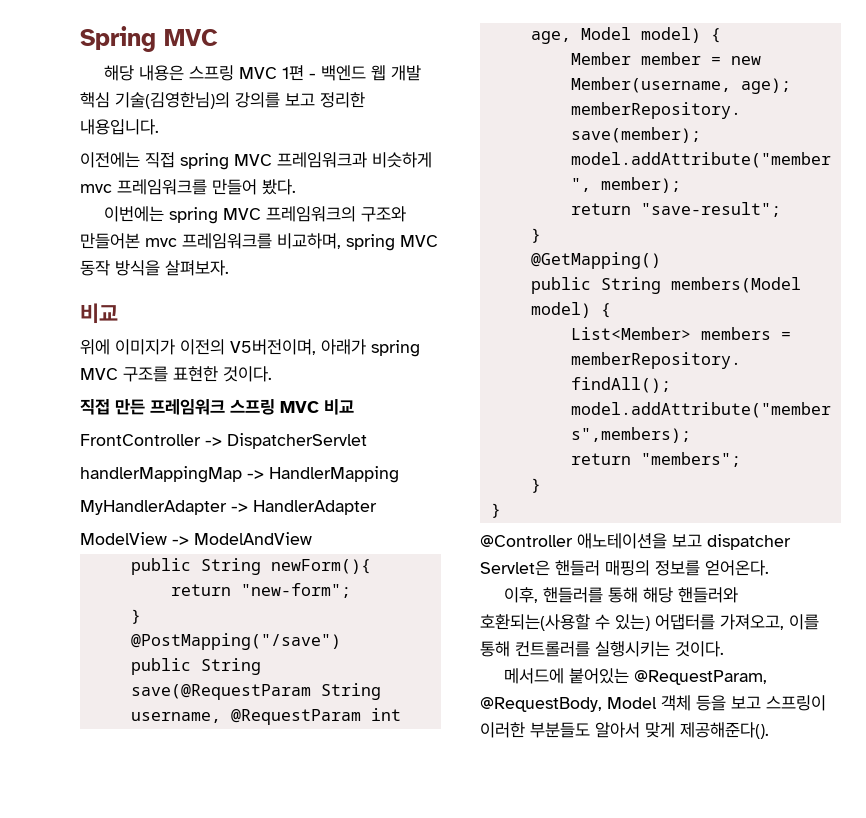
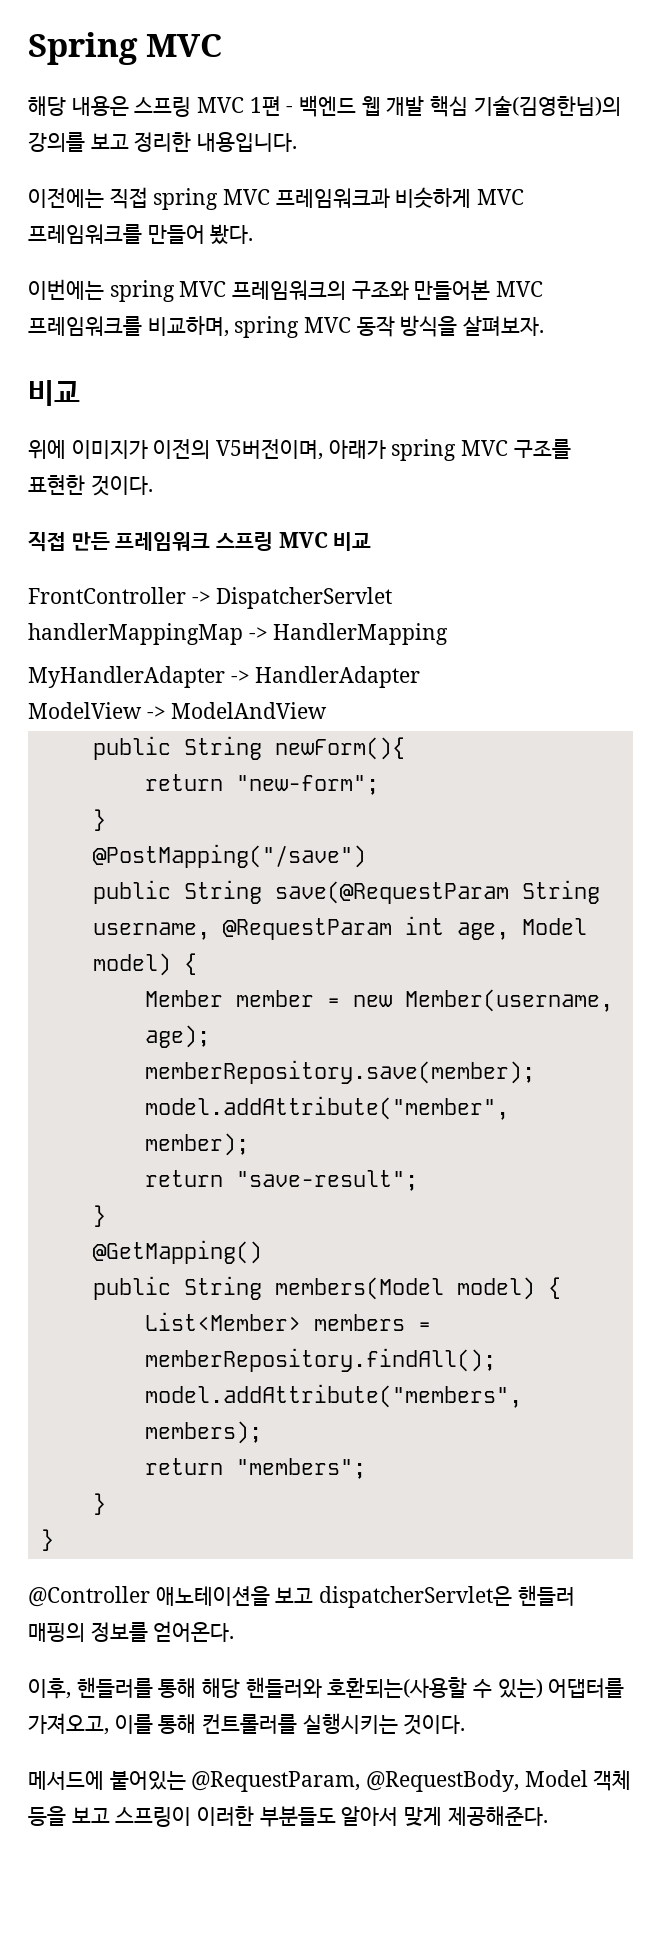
- 이전에는 직접 spring MVC 프레임워크과 비슷하게 mvc 프레임워크를 만들어 봤다.
+ 이전에는 직접 spring MVC 프레임워크과 비슷하게 MVC 프레임워크를 만들어 봤다.
- 이번에는 spring MVC 프레임워크의 구조와 만들어본 mvc 프레임워크를 비교하며, spring MVC 동작 방식을 살펴보자.
+ 이번에는 spring MVC 프레임워크의 구조와 만들어본 MVC 프레임워크를 비교하며, spring MVC 동작 방식을 살펴보자.
- @Controller 애노테이션을 보고 dispatcher Servlet은 핸들러 매핑의 정보를 얻어온다.
+ @Controller 애노테이션을 보고 dispatcherServlet은 핸들러 매핑의 정보를 얻어온다.
- 메서드에 붙어있는 @RequestParam, @RequestBody, Model 객체 등을 보고 스프링이 이러한 부분들도 알아서 맞게 제공해준다().
+ 메서드에 붙어있는 @RequestParam, @RequestBody, Model 객체 등을 보고 스프링이 이러한 부분들도 알아서 맞게 제공해준다.

